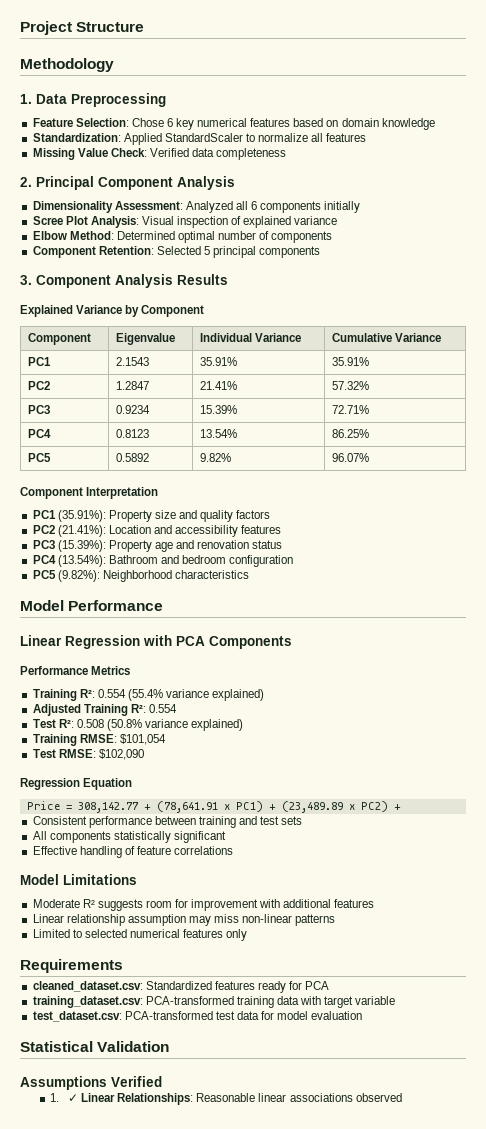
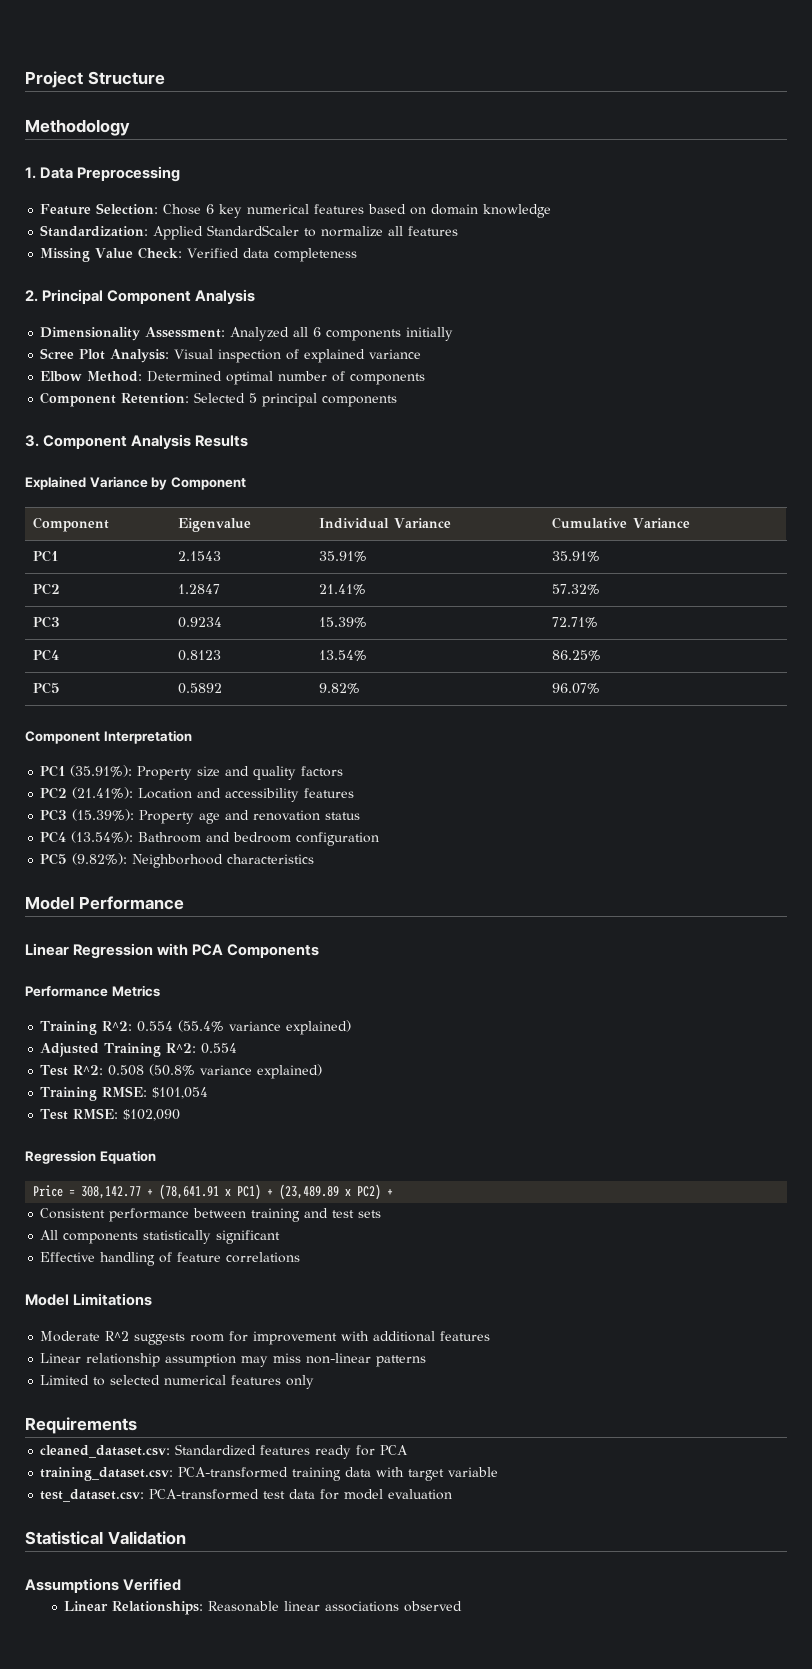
- Training R²: 0.554 (55.4% variance explained)
+ Training R^2: 0.554 (55.4% variance explained)
- Adjusted Training R²: 0.554
+ Adjusted Training R^2: 0.554
- Test R²: 0.508 (50.8% variance explained)
+ Test R^2: 0.508 (50.8% variance explained)
- Moderate R² suggests room for improvement with additional features
+ Moderate R^2 suggests room for improvement with additional features
- 1. ✓ Linear Relationships: Reasonable linear associations observed
+ Linear Relationships: Reasonable linear associations observed

